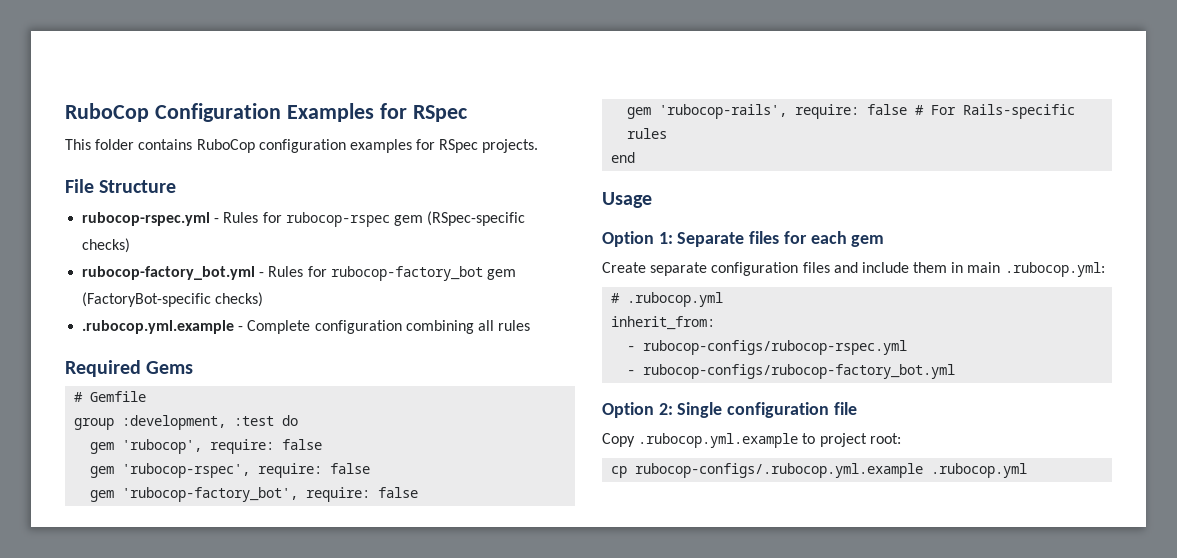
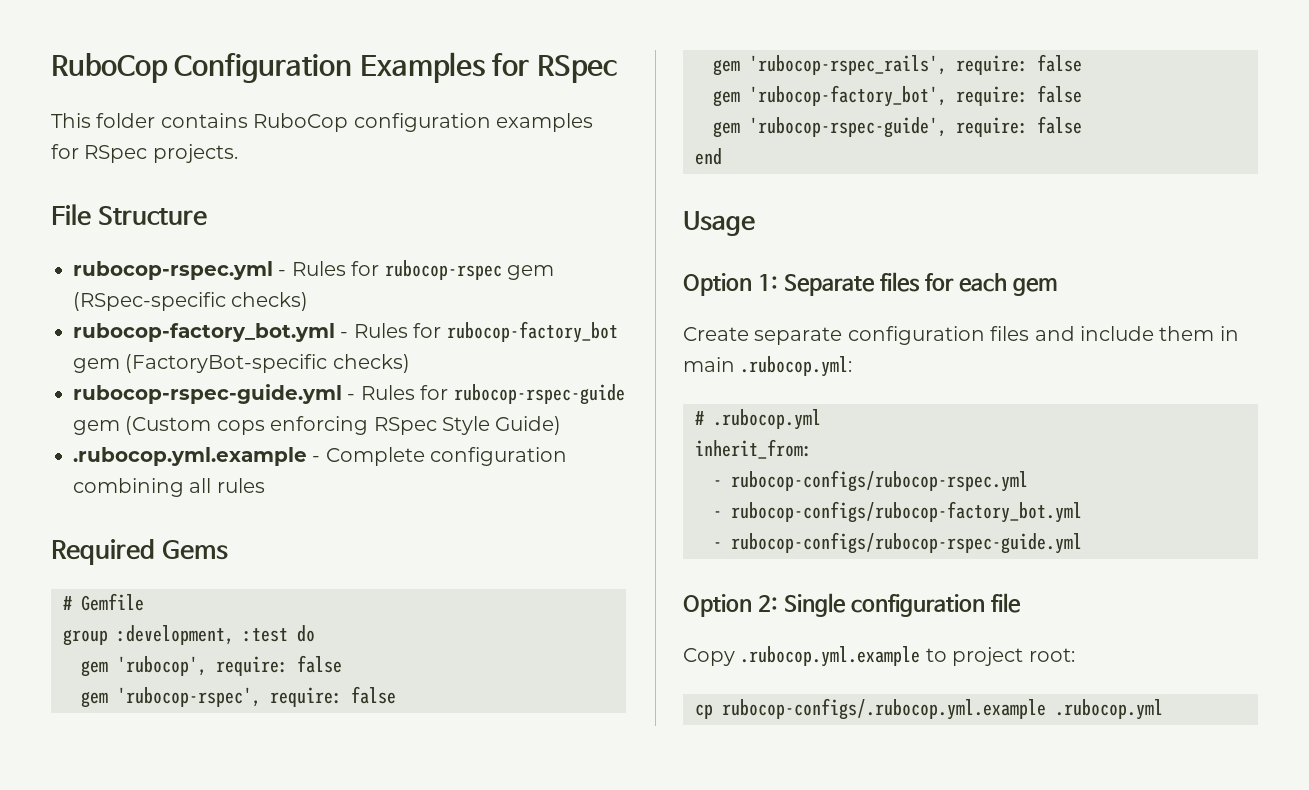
+ rubocop-rspec-guide.yml - Rules for rubocop-rspec-guide gem (Custom cops enforcing RSpec Style Guide)
+ gem 'rubocop-rspec_rails', require: false
- gem 'rubocop-rails', require: false # For Rails-specific rules
+ gem 'rubocop-rspec-guide', require: false
+ - rubocop-configs/rubocop-rspec-guide.yml

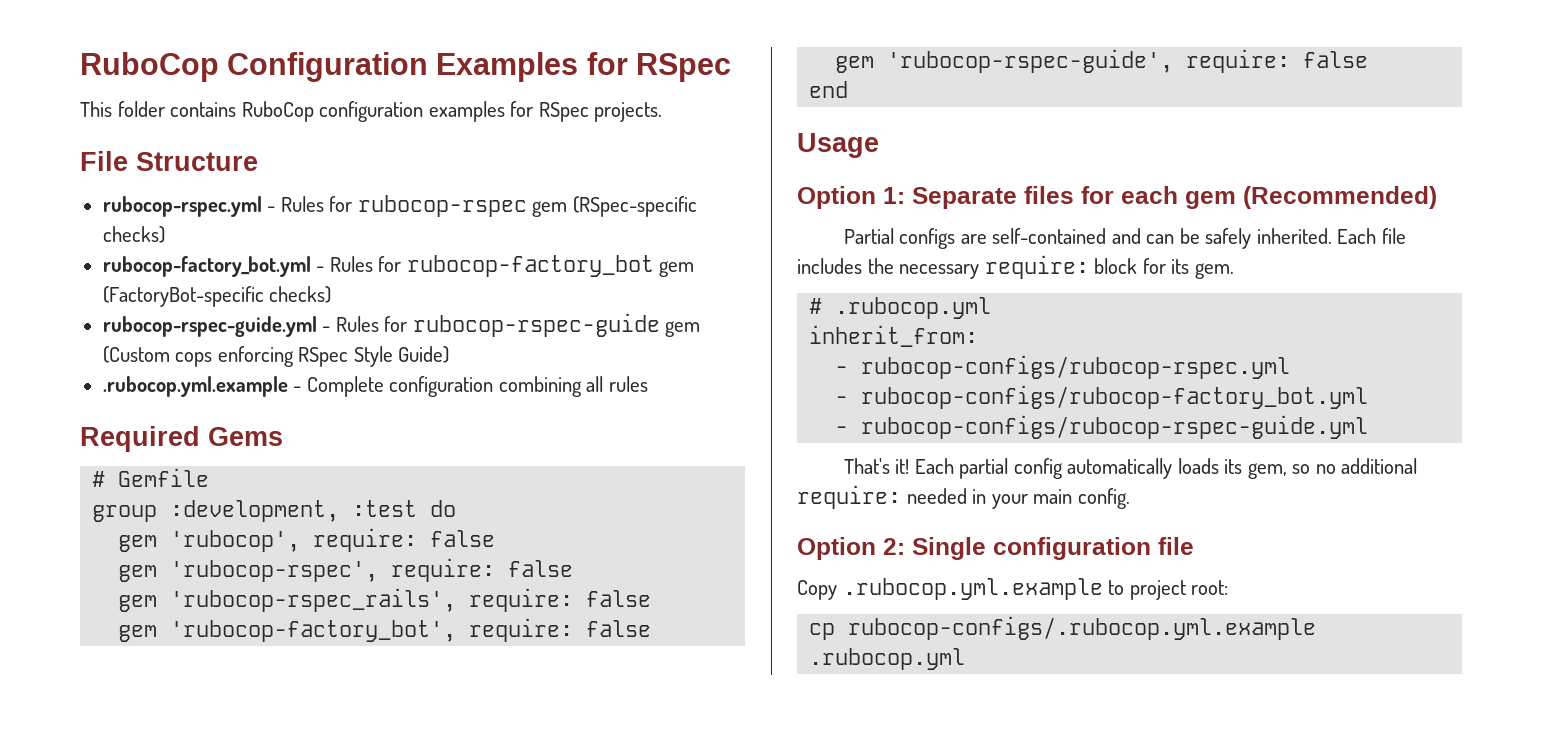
- Option 1: Separate files for each gem
- Create separate configuration files and include them in main .rubocop.yml:
+ Option 1: Separate files for each gem (Recommended)
+ Partial configs are self-contained and can be safely inherited. Each file includes the necessary require: block for its gem.
+ That's it! Each partial config automatically loads its gem, so no additional require: needed in your main config.

